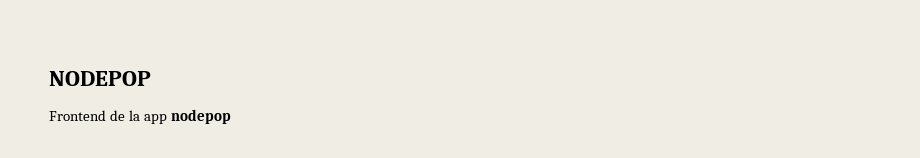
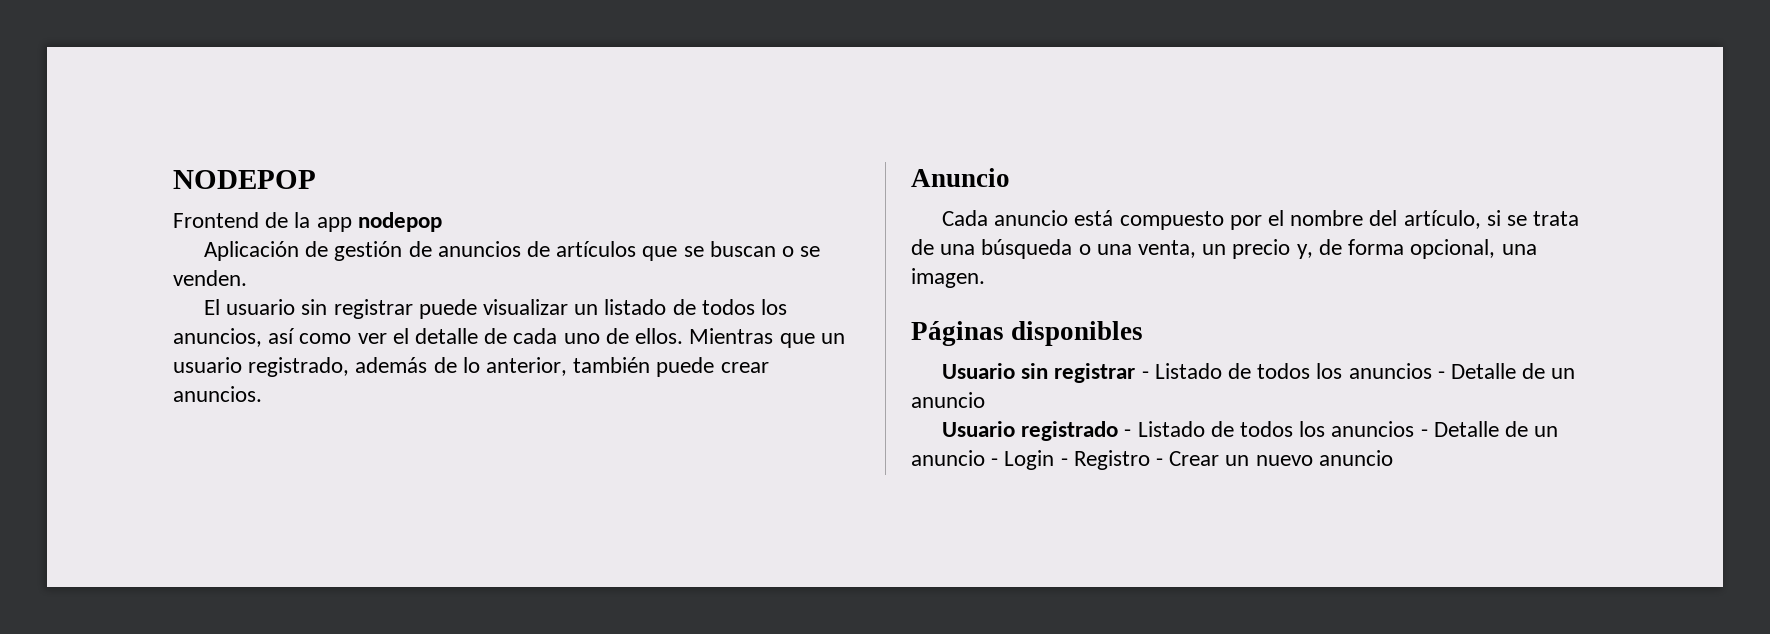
+ Aplicación de gestión de anuncios de artículos que se buscan o se venden.
+ El usuario sin registrar puede visualizar un listado de todos los anuncios, así como ver el detalle de cada uno de ellos. Mientras que un usuario registrado, además de lo anterior, también puede crear anuncios.
+ Anuncio
+ Cada anuncio está compuesto por el nombre del artículo, si se trata de una búsqueda o una venta, un precio y, de forma opcional, una imagen.
+ Páginas disponibles
+ Usuario sin registrar - Listado de todos los anuncios - Detalle de un anuncio
+ Usuario registrado - Listado de todos los anuncios - Detalle de un anuncio - Login - Registro - Crear un nuevo anuncio

